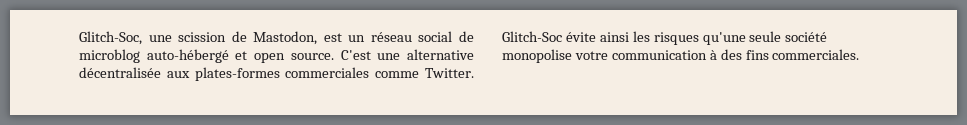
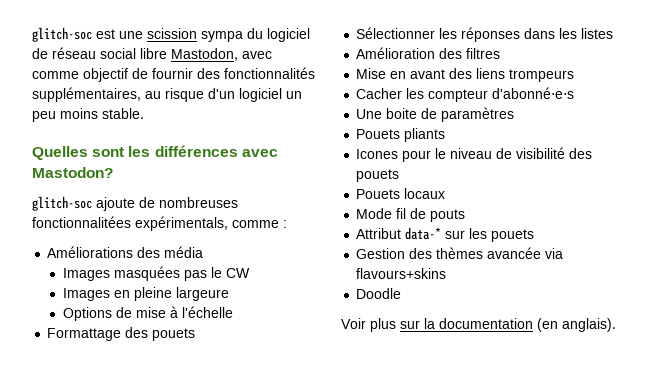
- Glitch-Soc, une scission de Mastodon, est un réseau social de microblog auto-hébergé et open source. C'est une alternative décentralisée aux plates-formes commerciales comme Twitter. Glitch-Soc évite ainsi les risques qu'une seule société monopolise votre communication à des fins commerciales.
+ glitch-soc est une scission sympa du logiciel de réseau social libre Mastodon, avec comme objectif de fournir des fonctionnalités supplémentaires, au risque d'un logiciel un peu moins stable.
+ Quelles sont les différences avec Mastodon?
+ glitch-soc ajoute de nombreuses fonctionnalitées expérimentals, comme :
+ Améliorations des média
+ Images masquées pas le CW
+ Images en pleine largeure
+ Options de mise à l'échelle
+ Formattage des pouets
+ Sélectionner les réponses dans les listes
+ Amélioration des filtres
+ Mise en avant des liens trompeurs
+ Cacher les compteur d'abonné⋅e⋅s
+ Une boite de paramètres
+ Pouets pliants
+ Icones pour le niveau de visibilité des pouets
+ Pouets locaux
+ Mode fil de pouts
+ Attribut data-* sur les pouets
+ Gestion des thèmes avancée via flavours+skins
+ Doodle
+ Voir plus sur la documentation (en anglais).

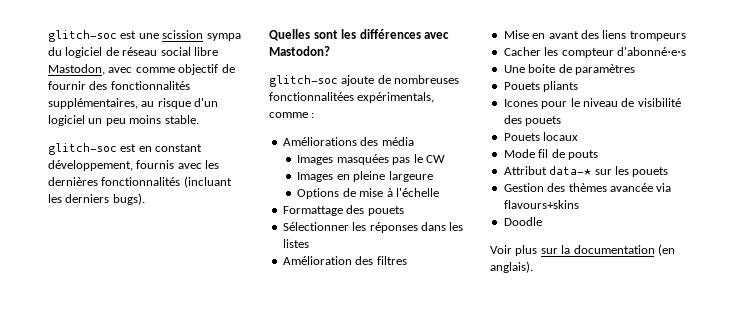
+ glitch-soc est en constant développement, fournis avec les dernières fonctionnalités (incluant les derniers bugs).

